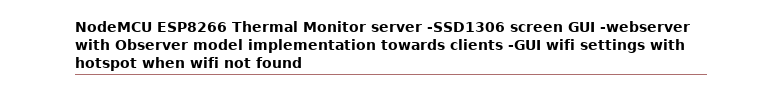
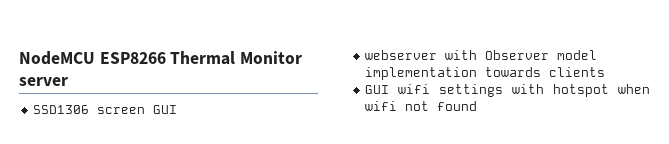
- NodeMCU ESP8266 Thermal Monitor server -SSD1306 screen GUI -webserver with Observer model implementation towards clients -GUI wifi settings with hotspot when wifi not found
+ NodeMCU ESP8266 Thermal Monitor server
+ SSD1306 screen GUI
+ webserver with Observer model implementation towards clients
+ GUI wifi settings with hotspot when wifi not found

